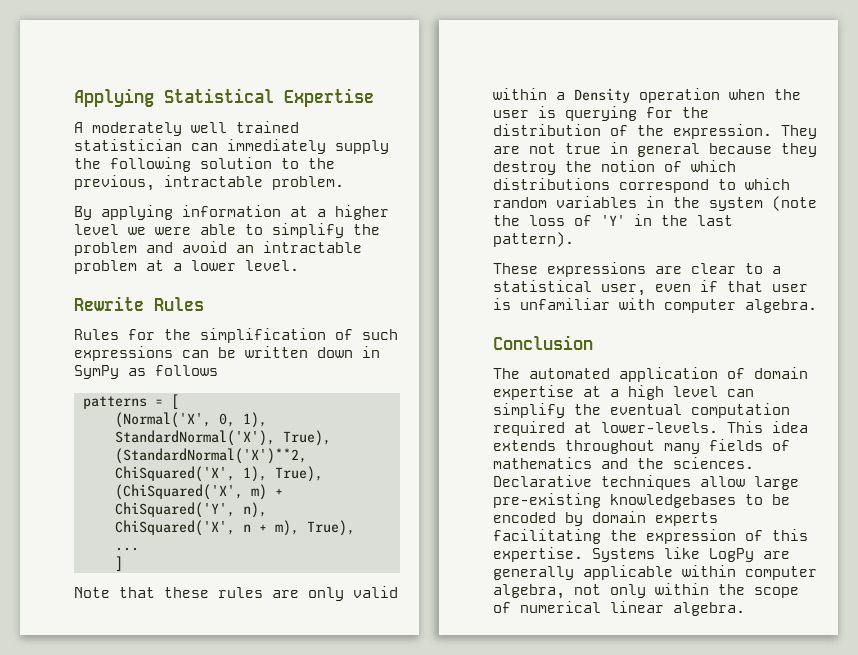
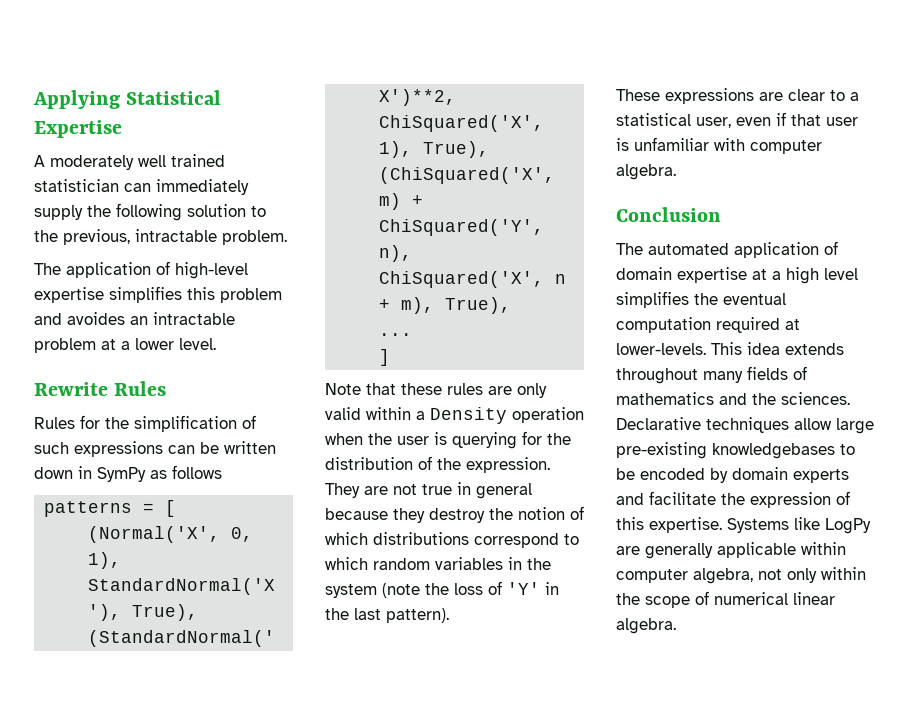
- By applying information at a higher level we were able to simplify the problem and avoid an intractable problem at a lower level.
+ The application of high-level expertise simplifies this problem and avoides an intractable problem at a lower level.
- The automated application of domain expertise at a high level can simplify the eventual computation required at lower-levels.
+ The automated application of domain expertise at a high level simplifies the eventual computation required at lower-levels.
- Declarative techniques allow large pre-existing knowledgebases to be encoded by domain experts facilitating the expression of this expertise.
+ Declarative techniques allow large pre-existing knowledgebases to be encoded by domain experts and facilitate the expression of this expertise.

